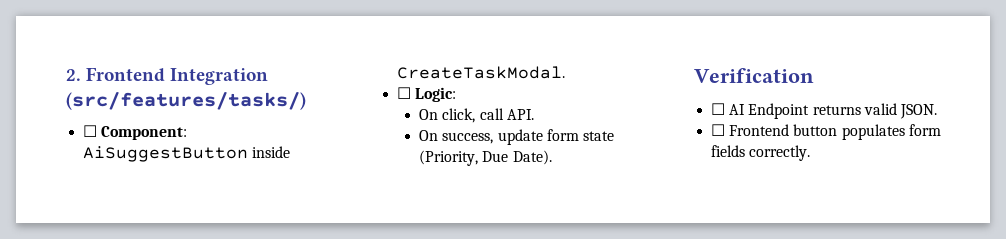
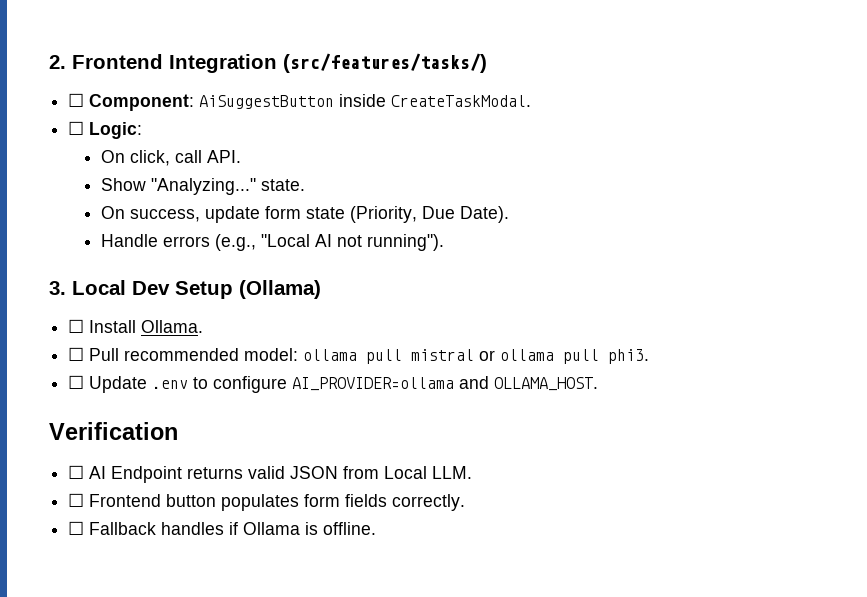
+ Show "Analyzing..." state.
+ Handle errors (e.g., "Local AI not running").
+ 3. Local Dev Setup (Ollama)
+ ☐ Install Ollama.
+ ☐ Pull recommended model: ollama pull mistral or ollama pull phi3.
+ ☐ Update .env to configure AI_PROVIDER=ollama and OLLAMA_HOST.
- ☐ AI Endpoint returns valid JSON.
+ ☐ AI Endpoint returns valid JSON from Local LLM.
+ ☐ Fallback handles if Ollama is offline.

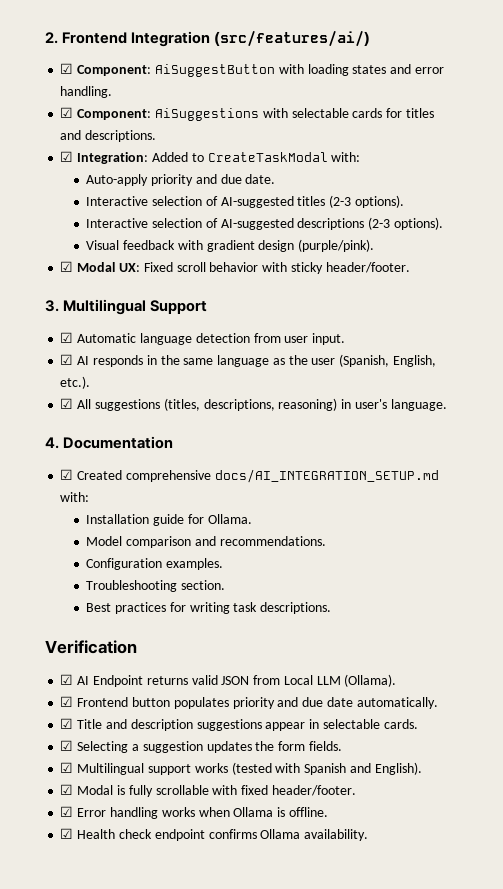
- 2. Frontend Integration (src/features/tasks/)
- ☐ Component: AiSuggestButton inside CreateTaskModal.
- ☐ Logic:
- On click, call API.
- Show "Analyzing..." state.
- On success, update form state (Priority, Due Date).
- Handle errors (e.g., "Local AI not running").
- 3. Local Dev Setup (Ollama)
- ☐ Install Ollama.
- ☐ Pull recommended model: ollama pull mistral or ollama pull phi3.
- ☐ Update .env to configure AI_PROVIDER=ollama and OLLAMA_HOST.
+ 2. Frontend Integration (src/features/ai/)
+ ☑ Component: AiSuggestButton with loading states and error handling.
+ ☑ Component: AiSuggestions with selectable cards for titles and descriptions.
+ ☑ Integration: Added to CreateTaskModal with:
+ Auto-apply priority and due date.
+ Interactive selection of AI-suggested titles (2-3 options).
+ Interactive selection of AI-suggested descriptions (2-3 options).
+ Visual feedback with gradient design (purple/pink).
+ ☑ Modal UX: Fixed scroll behavior with sticky header/footer.
+ 3. Multilingual Support
+ ☑ Automatic language detection from user input.
+ ☑ AI responds in the same language as the user (Spanish, English, etc.).
+ ☑ All suggestions (titles, descriptions, reasoning) in user's language.
+ 4. Documentation
+ ☑ Created comprehensive docs/AI_INTEGRATION_SETUP.md with:
+ Installation guide for Ollama.
+ Model comparison and recommendations.
+ Configuration examples.
+ Troubleshooting section.
+ Best practices for writing task descriptions.
- ☐ AI Endpoint returns valid JSON from Local LLM.
- ☐ Frontend button populates form fields correctly.
- ☐ Fallback handles if Ollama is offline.
+ ☑ AI Endpoint returns valid JSON from Local LLM (Ollama).
+ ☑ Frontend button populates priority and due date automatically.
+ ☑ Title and description suggestions appear in selectable cards.
+ ☑ Selecting a suggestion updates the form fields.
+ ☑ Multilingual support works (tested with Spanish and English).
+ ☑ Modal is fully scrollable with fixed header/footer.
+ ☑ Error handling works when Ollama is offline.
+ ☑ Health check endpoint confirms Ollama availability.

